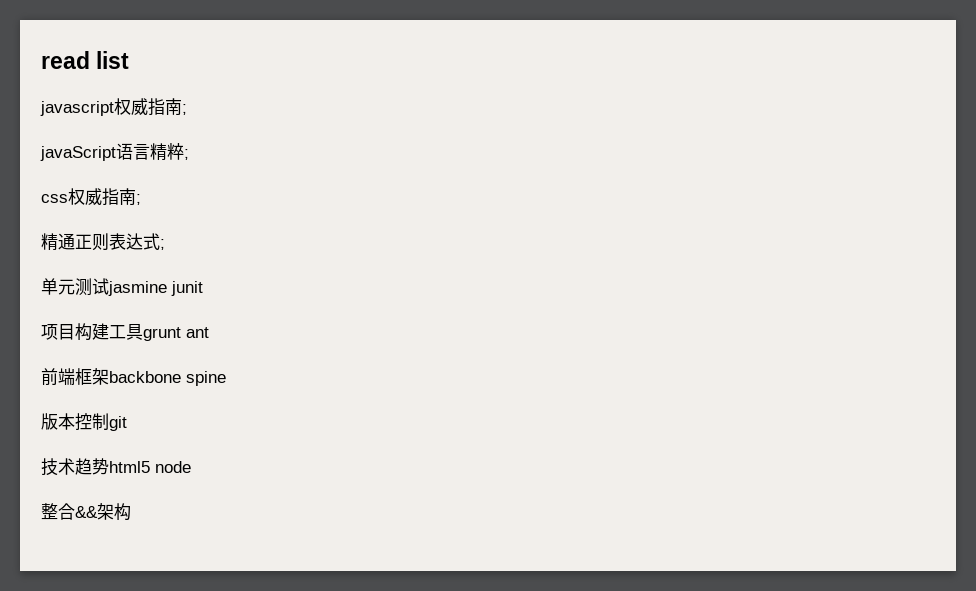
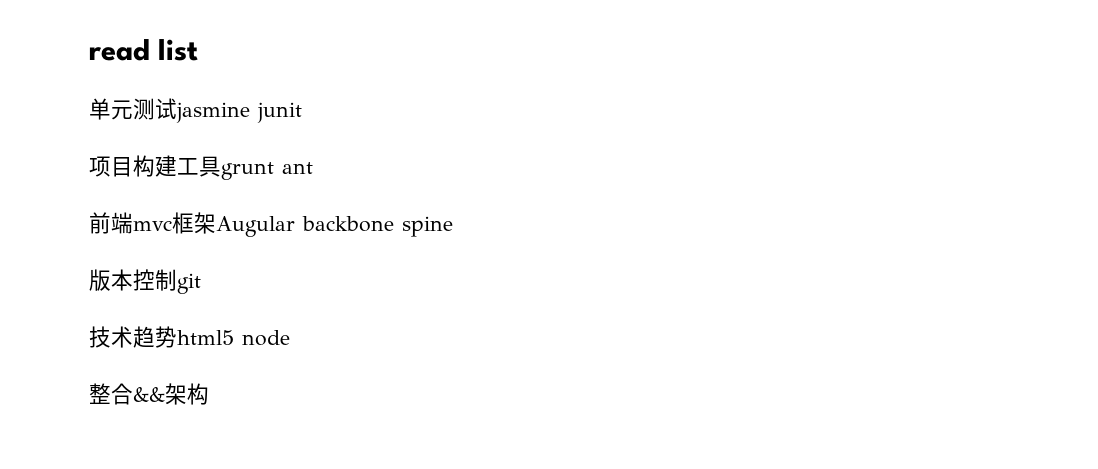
- javascript权威指南;
- javaScript语言精粹;
- css权威指南;
- 精通正则表达式;
- 前端框架backbone spine
+ 前端mvc框架Augular backbone spine

